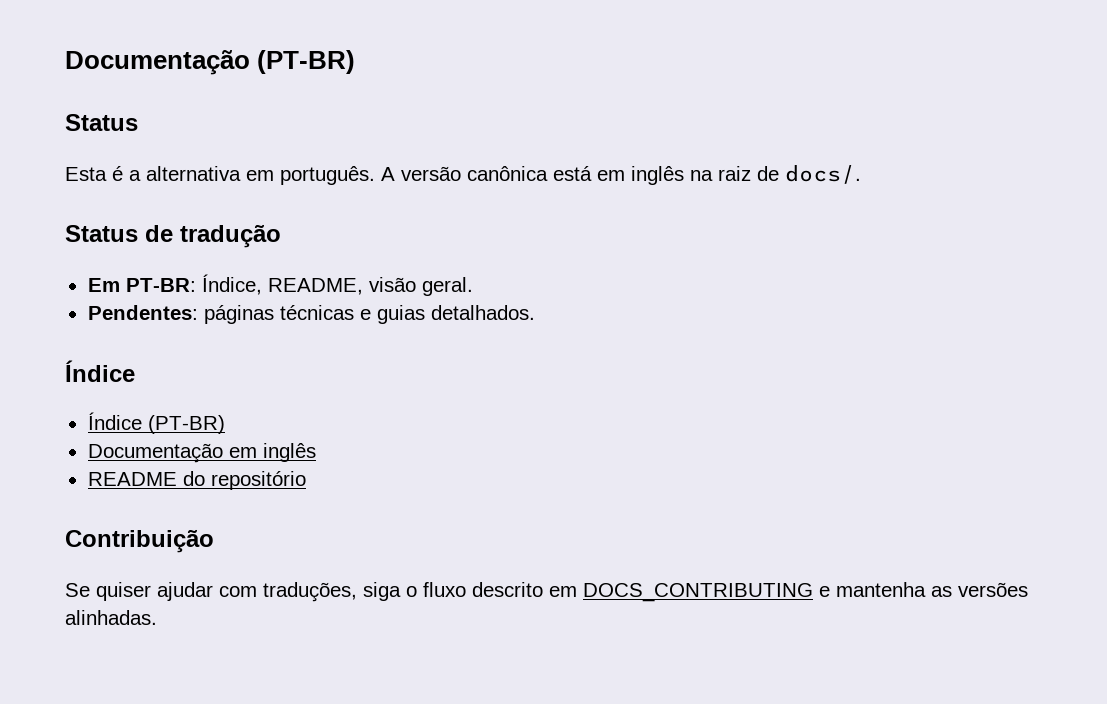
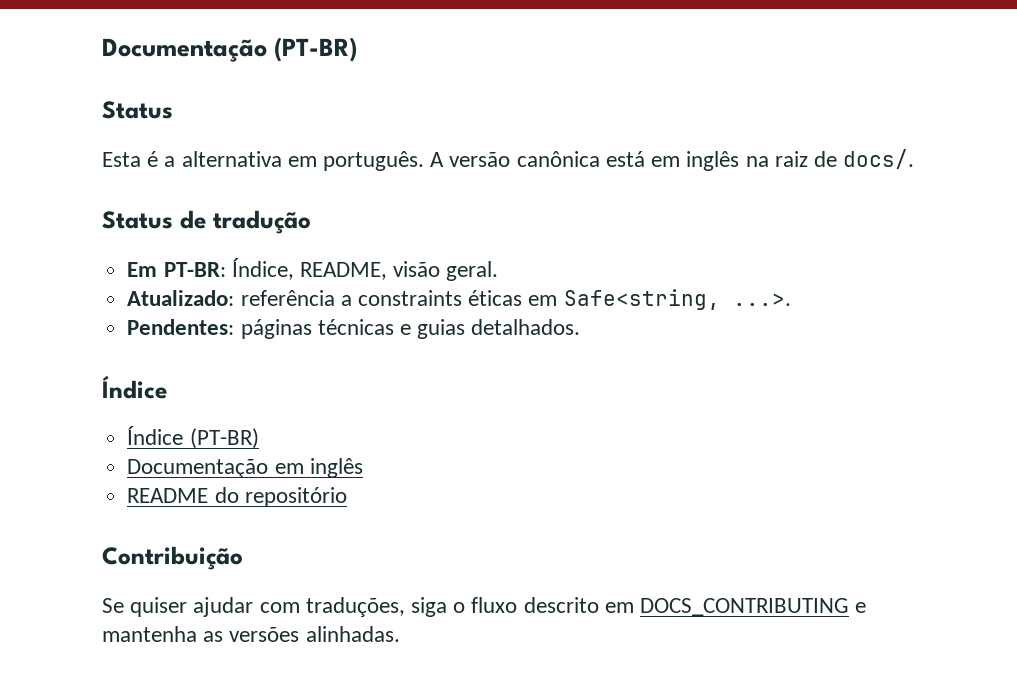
+ Atualizado: referência a constraints éticas em Safe<string, ...>.

